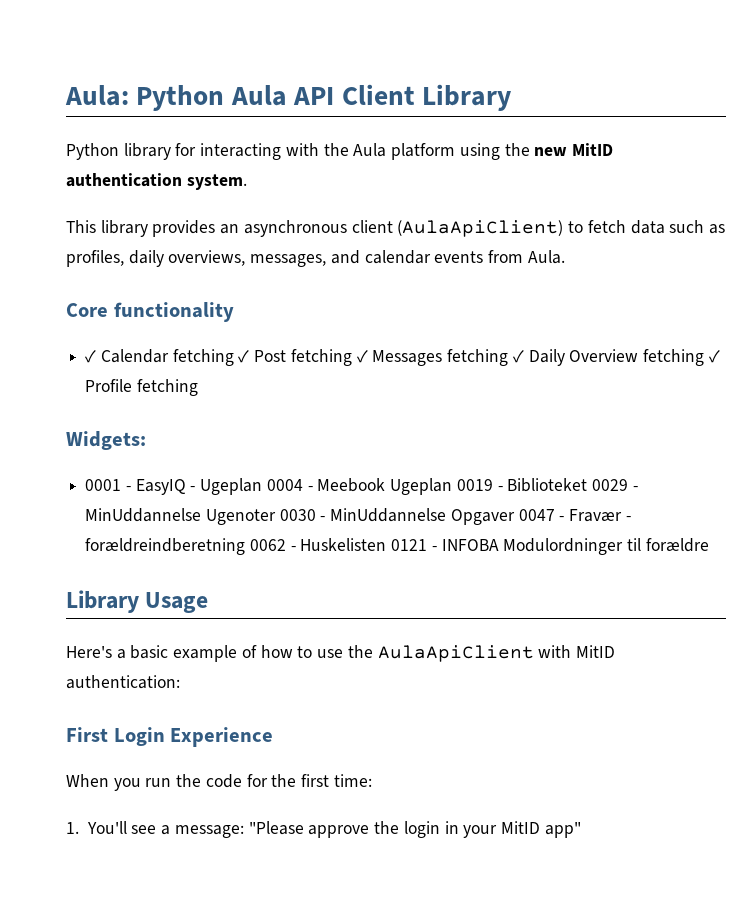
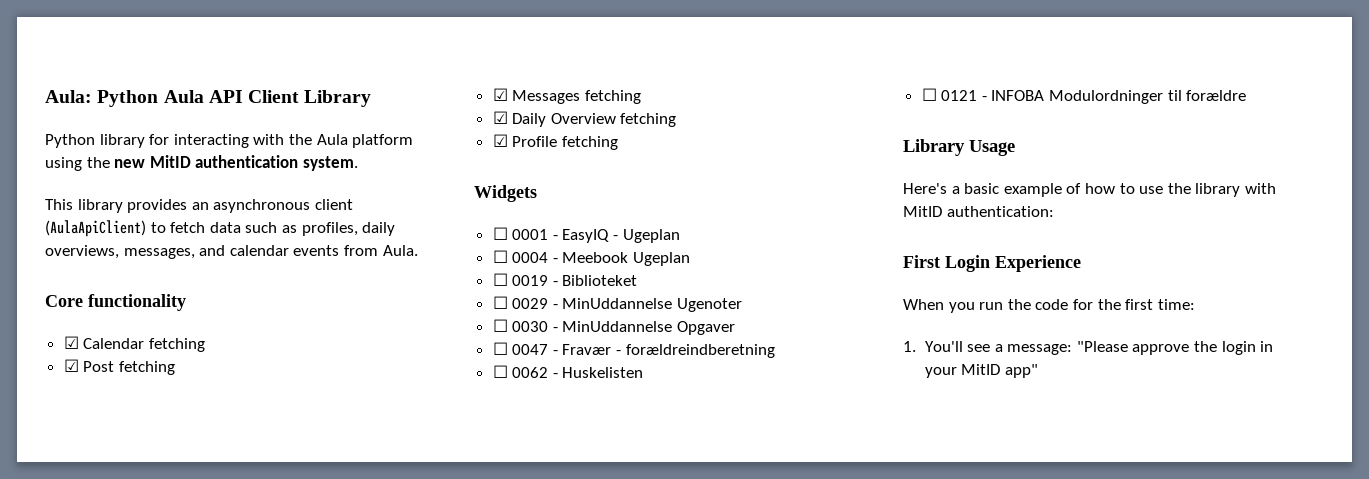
- ✓ Calendar fetching ✓ Post fetching ✓ Messages fetching ✓ Daily Overview fetching ✓ Profile fetching
+ ☑ Calendar fetching
+ ☑ Post fetching
+ ☑ Messages fetching
+ ☑ Daily Overview fetching
+ ☑ Profile fetching
- Widgets:
- 0001 - EasyIQ - Ugeplan 0004 - Meebook Ugeplan 0019 - Biblioteket 0029 - MinUddannelse Ugenoter 0030 - MinUddannelse Opgaver 0047 - Fravær - forældreindberetning 0062 - Huskelisten 0121 - INFOBA Modulordninger til forældre
+ Widgets
+ ☐ 0001 - EasyIQ - Ugeplan
+ ☐ 0004 - Meebook Ugeplan
+ ☐ 0019 - Biblioteket
+ ☐ 0029 - MinUddannelse Ugenoter
+ ☐ 0030 - MinUddannelse Opgaver
+ ☐ 0047 - Fravær - forældreindberetning
+ ☐ 0062 - Huskelisten
+ ☐ 0121 - INFOBA Modulordninger til forældre
- Here's a basic example of how to use the AulaApiClient with MitID authentication:
+ Here's a basic example of how to use the library with MitID authentication:

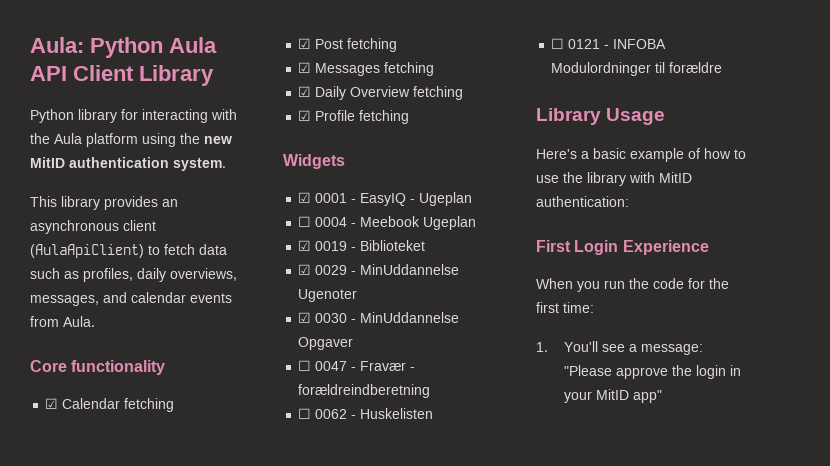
- ☐ 0001 - EasyIQ - Ugeplan
+ ☑ 0001 - EasyIQ - Ugeplan
- ☐ 0019 - Biblioteket
+ ☑ 0019 - Biblioteket
- ☐ 0029 - MinUddannelse Ugenoter
+ ☑ 0029 - MinUddannelse Ugenoter
- ☐ 0030 - MinUddannelse Opgaver
+ ☑ 0030 - MinUddannelse Opgaver

